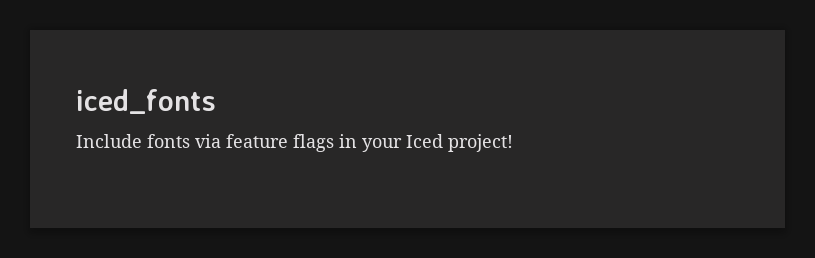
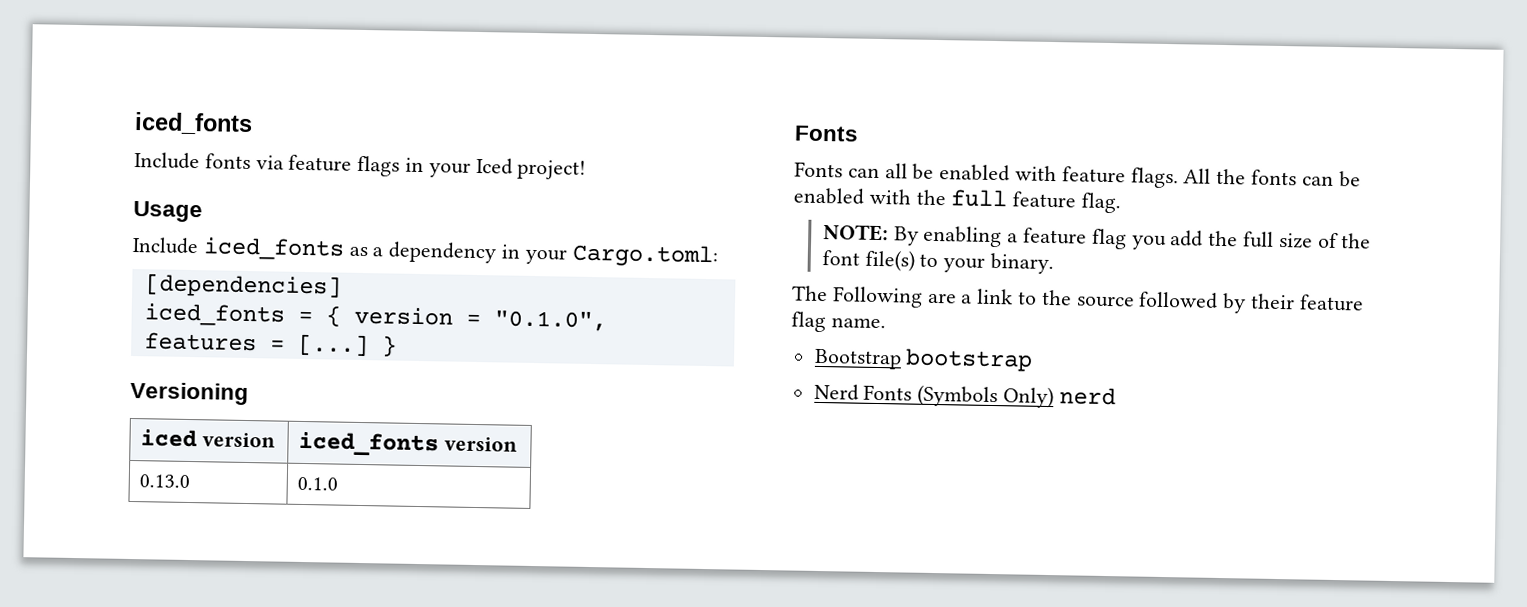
+ Usage
+ Include iced_fonts as a dependency in your Cargo.toml:
+ [dependencies]
+ iced_fonts = { version = "0.1.0", features = [...] }
+ Versioning
+ iced version | iced_fonts version
+ 0.13.0 | 0.1.0
+ Fonts
+ Fonts can all be enabled with feature flags. All the fonts can be enabled with the full feature flag.
+ NOTE: By enabling a feature flag you add the full size of the font file(s) to your binary.
+ The Following are a link to the source followed by their feature flag name.
+ Bootstrap bootstrap
+ Nerd Fonts (Symbols Only) nerd

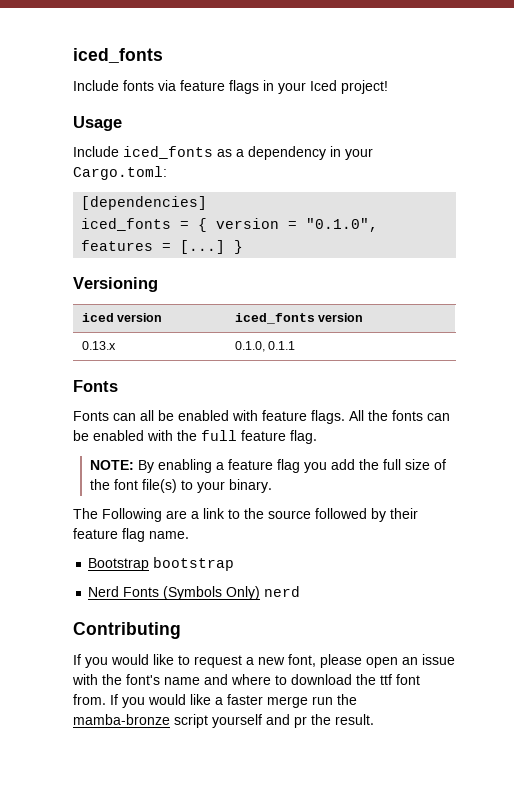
- 0.13.0 | 0.1.0
+ 0.13.x | 0.1.0, 0.1.1
+ Contributing
+ If you would like to request a new font, please open an issue with the font's name and where to download the ttf font from. If you would like a faster merge run the mamba-bronze script yourself and pr the result.

